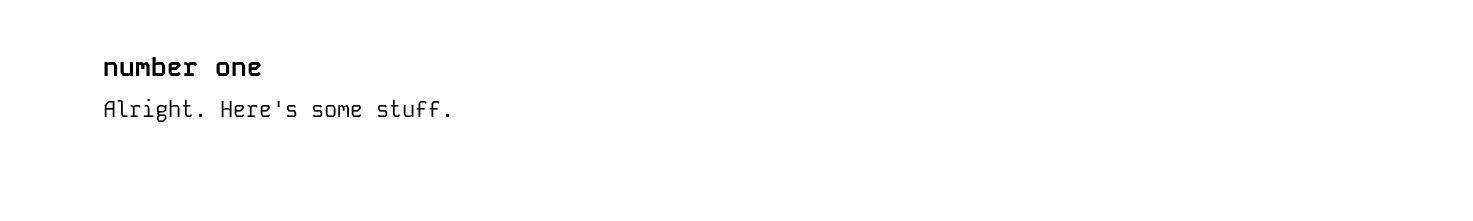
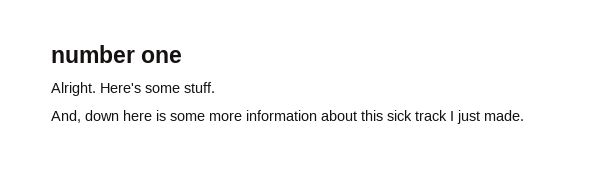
+ And, down here is some more information about this sick track I just made.

